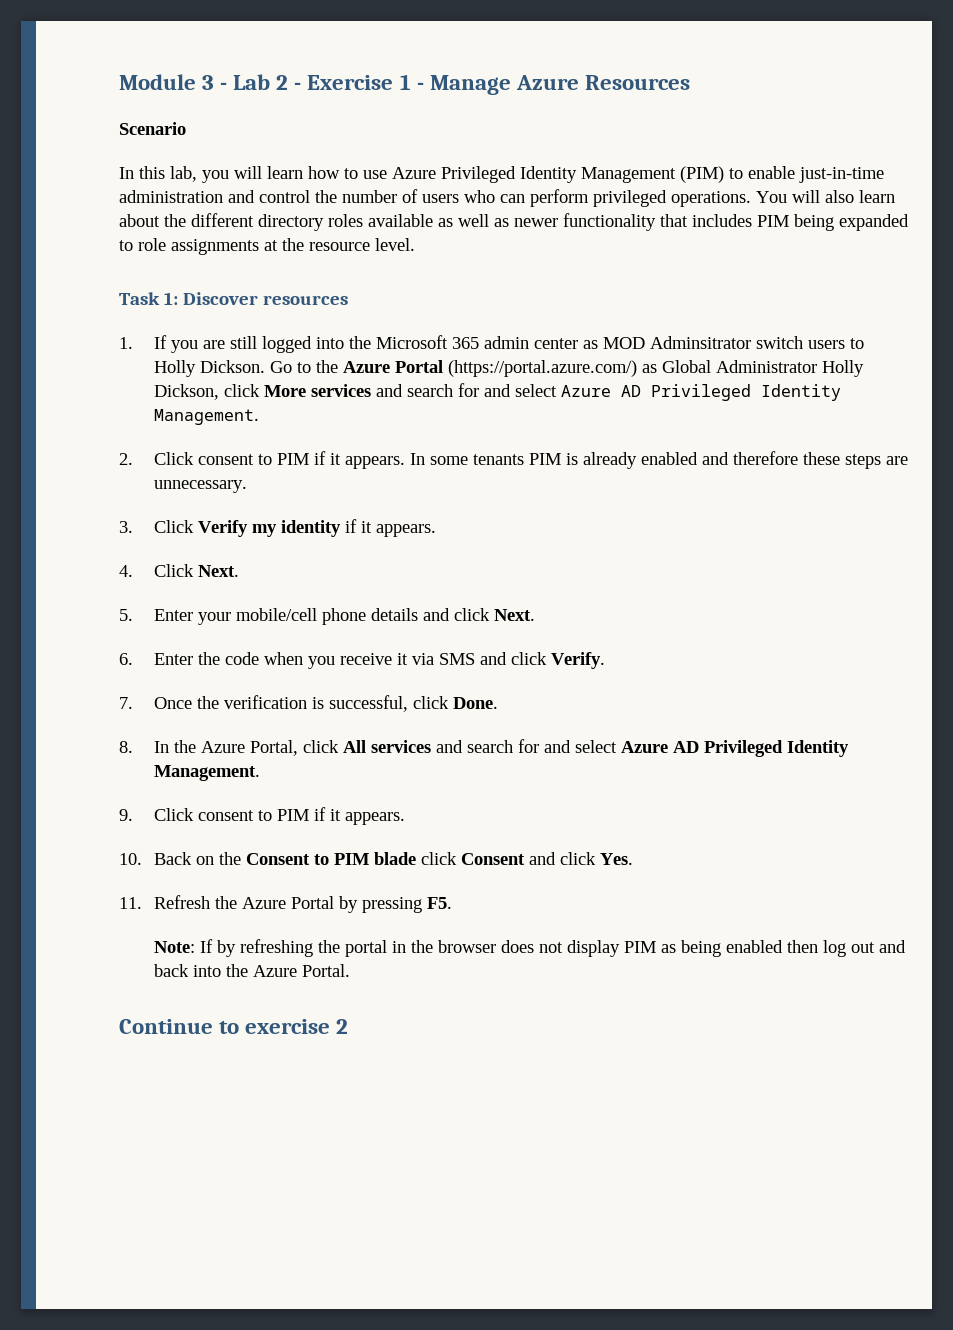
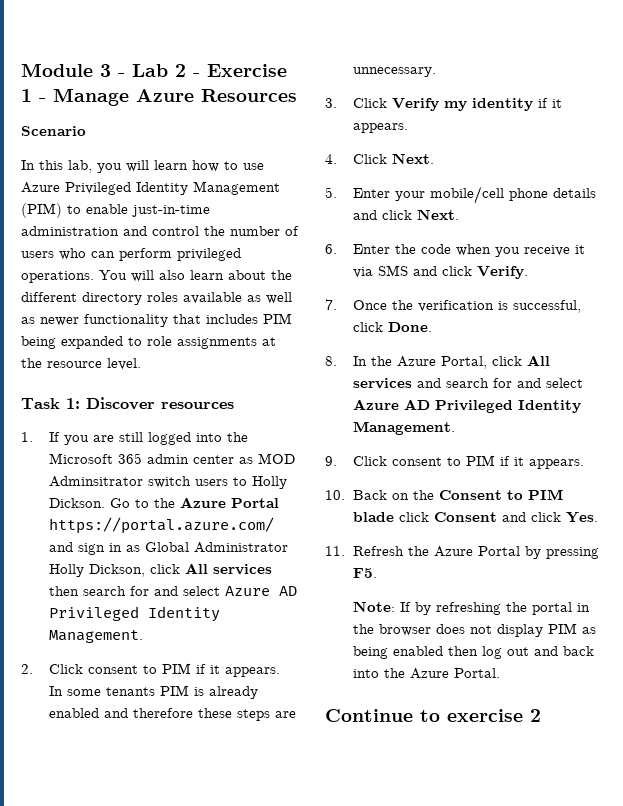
- Go to the Azure Portal (https://portal.azure.com/) as Global Administrator Holly Dickson, click More services and search for and select Azure AD Privileged Identity Management.
+ Go to the Azure Portal https://portal.azure.com/ and sign in as Global Administrator Holly Dickson, click All services then search for and select Azure AD Privileged Identity Management.

